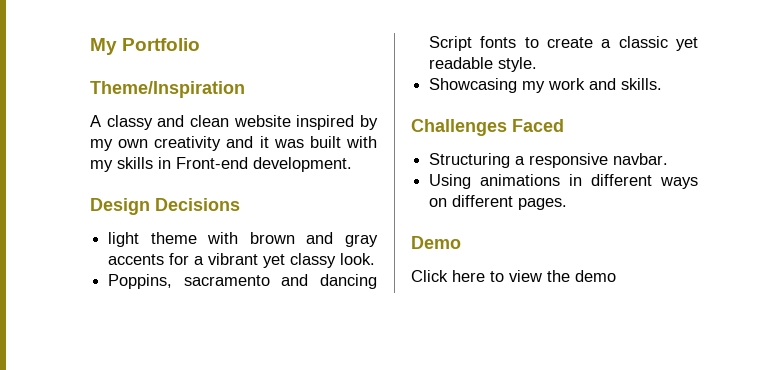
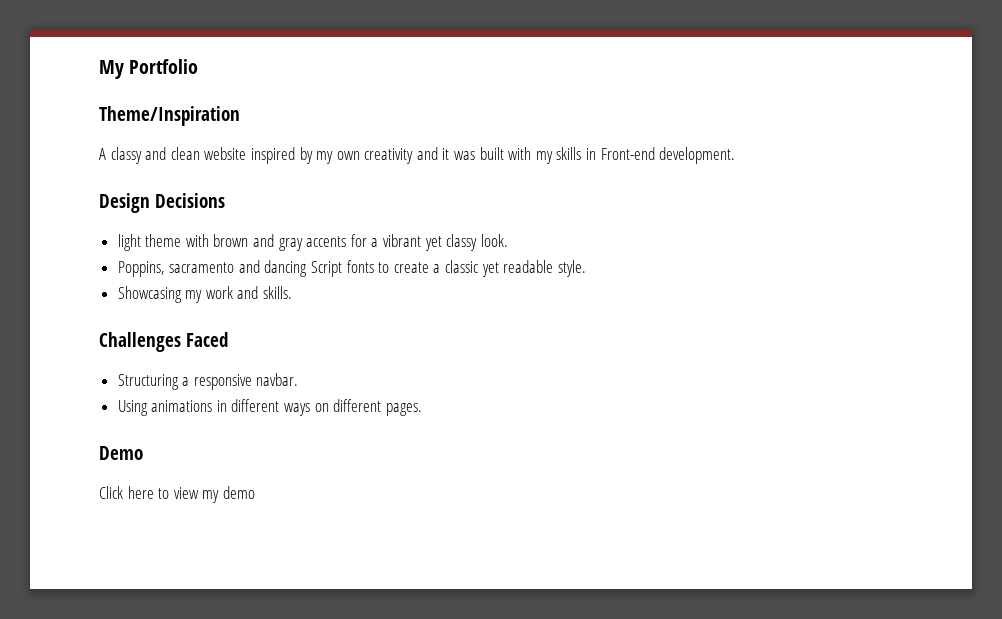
- Click here to view the demo
+ Click here to view my demo

